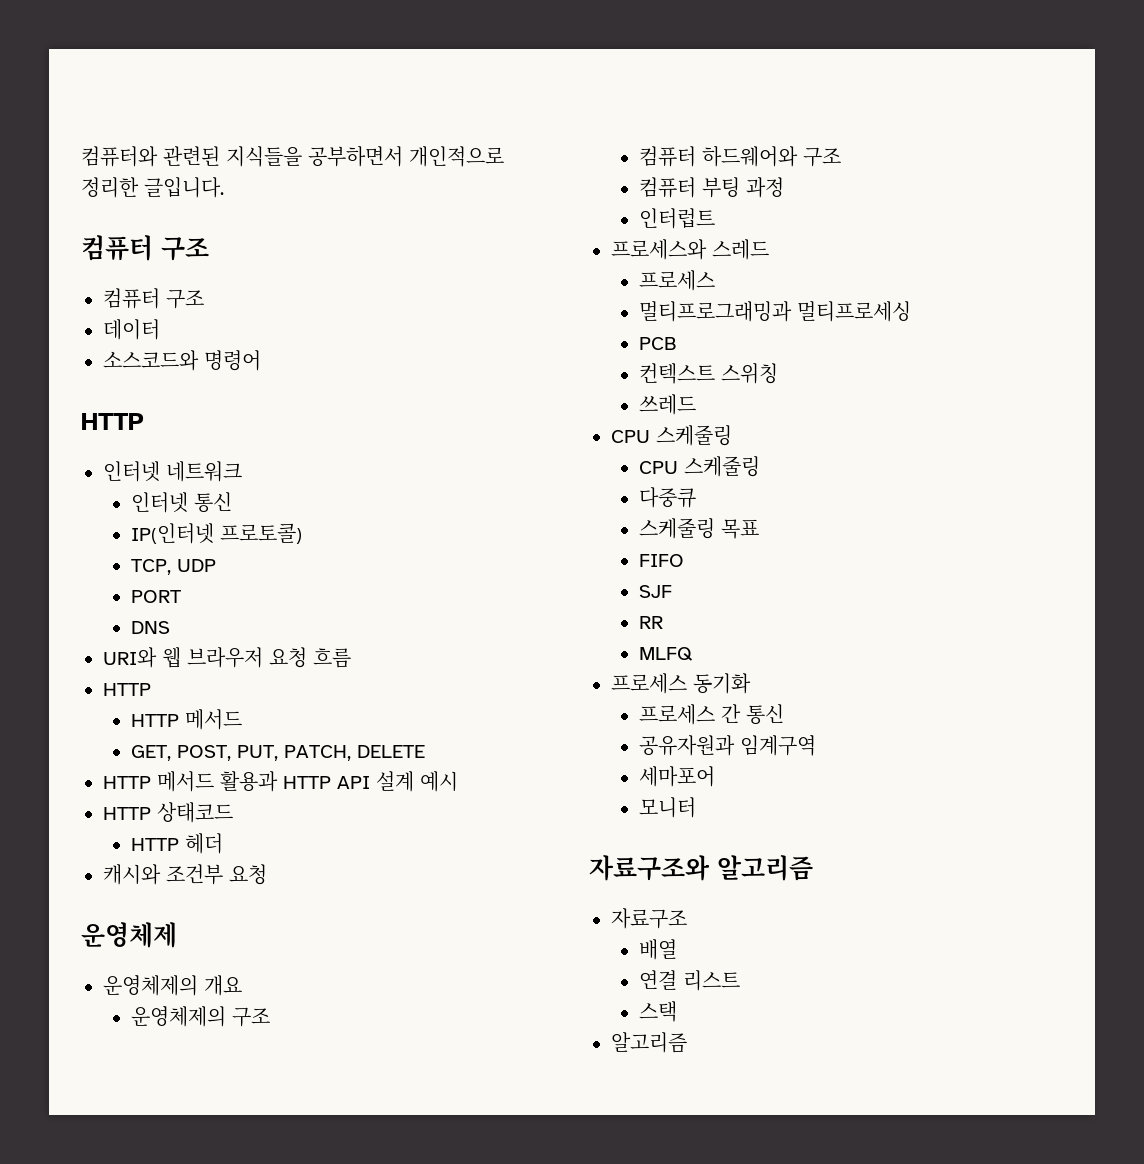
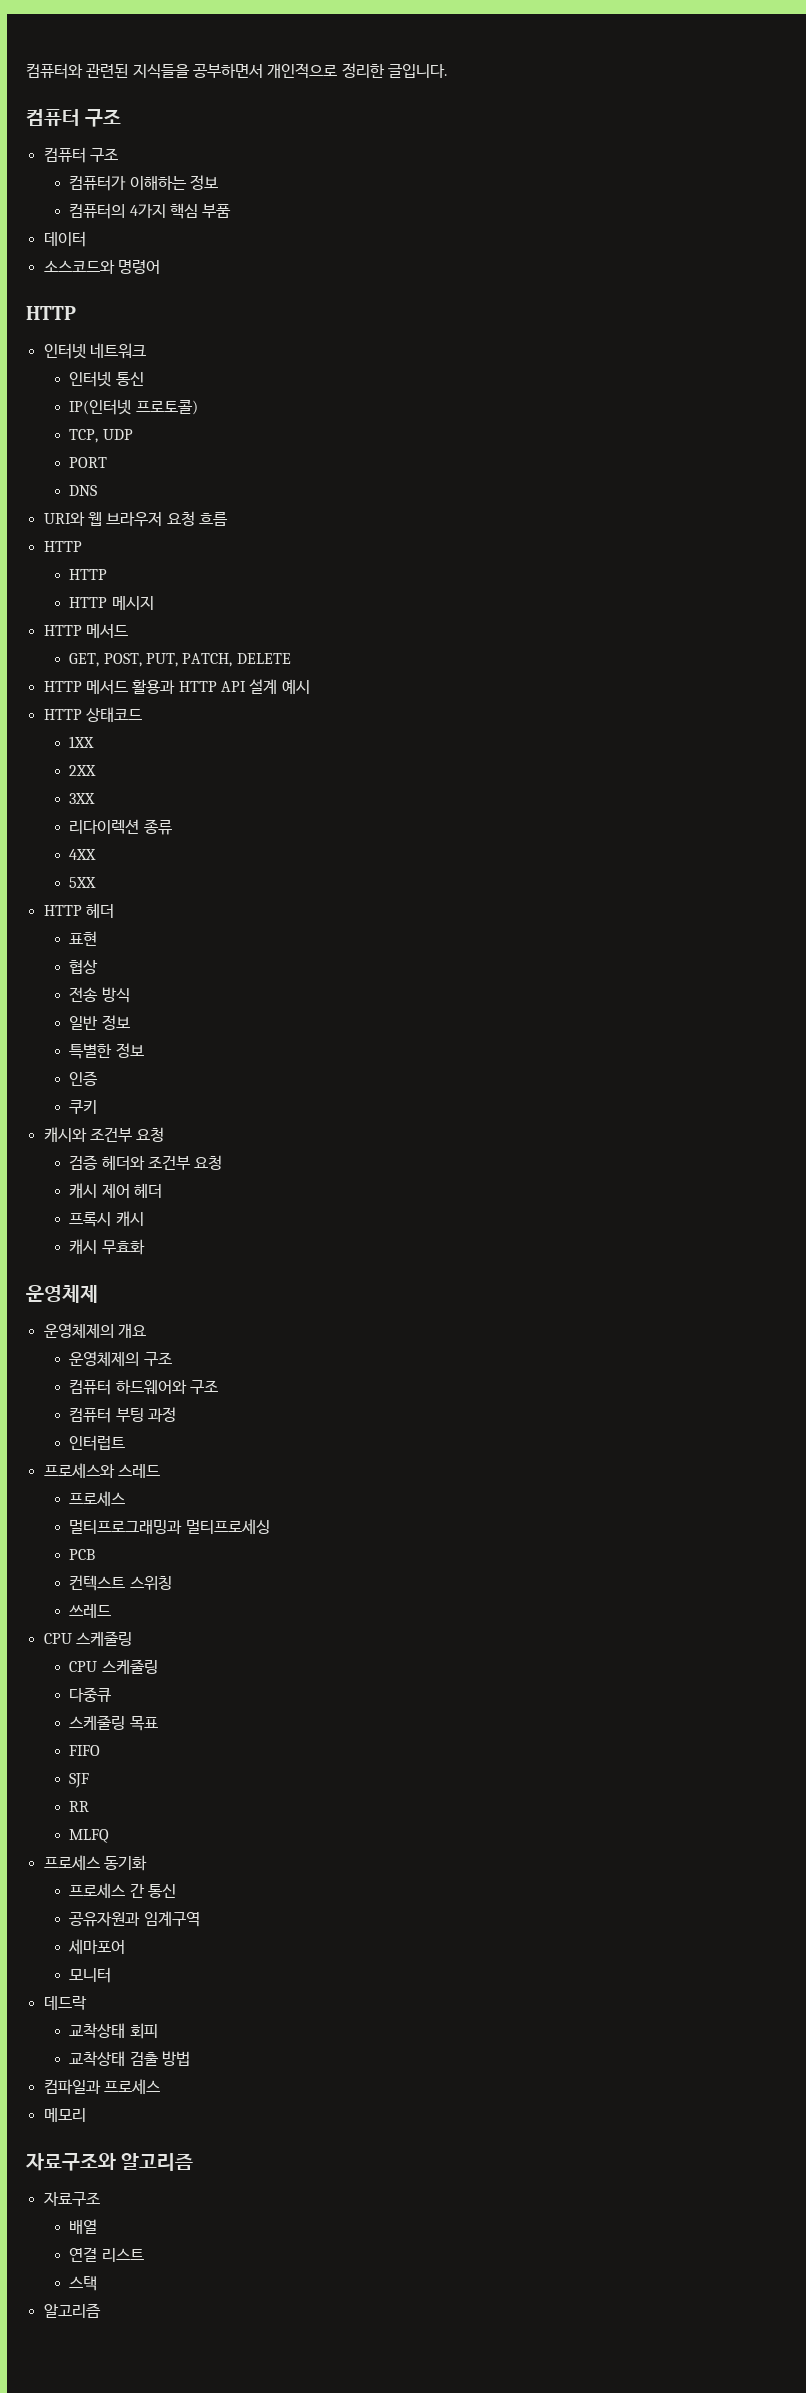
+ 컴퓨터가 이해하는 정보
+ 컴퓨터의 4가지 핵심 부품
  URI와 웹 브라우저 요청 흐름
  HTTP
+ HTTP
+ HTTP 메시지
+ 1XX
+ 2XX
+ 3XX
+ 리다이렉션 종류
+ 4XX
+ 5XX
  HTTP 헤더
+ 표현
+ 협상
+ 전송 방식
+ 일반 정보
+ 특별한 정보
+ 인증
+ 쿠키
  캐시와 조건부 요청
+ 검증 헤더와 조건부 요청
+ 캐시 제어 헤더
+ 프록시 캐시
+ 캐시 무효화
+ 데드락
+ 교착상태 회피
+ 교착상태 검출 방법
+ 컴파일과 프로세스
+ 메모리

